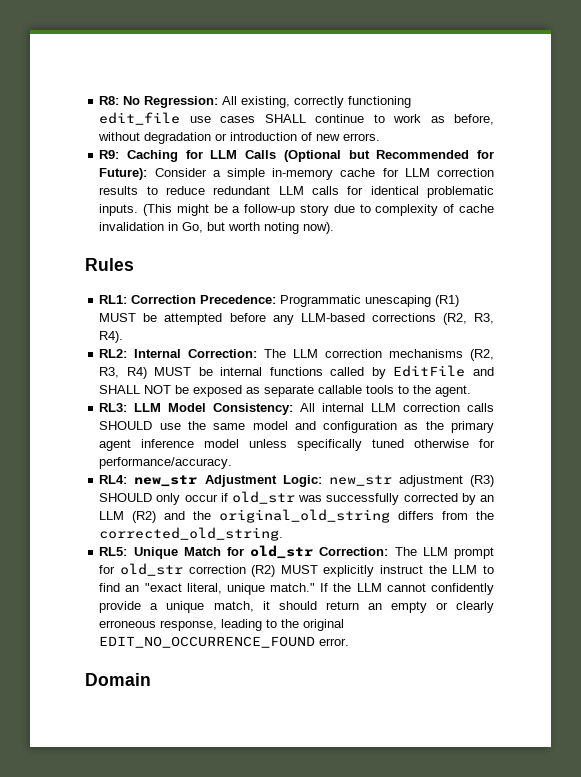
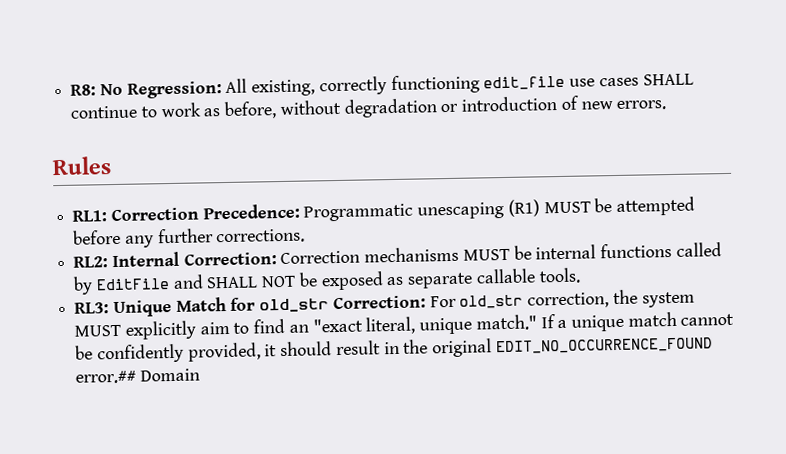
- R9: Caching for LLM Calls (Optional but Recommended for Future): Consider a simple in-memory cache for LLM correction results to reduce redundant LLM calls for identical problematic inputs. (This might be a follow-up story due to complexity of cache invalidation in Go, but worth noting now).
- RL1: Correction Precedence: Programmatic unescaping (R1) MUST be attempted before any LLM-based corrections (R2, R3, R4).
- RL2: Internal Correction: The LLM correction mechanisms (R2, R3, R4) MUST be internal functions called by EditFile and SHALL NOT be exposed as separate callable tools to the agent.
- RL3: LLM Model Consistency: All internal LLM correction calls SHOULD use the same model and configuration as the primary agent inference model unless specifically tuned otherwise for performance/accuracy.
- RL4: new_str Adjustment Logic: new_str adjustment (R3) SHOULD only occur if old_str was successfully corrected by an LLM (R2) and the original_old_string differs from the corrected_old_string.
- RL5: Unique Match for old_str Correction: The LLM prompt for old_str correction (R2) MUST explicitly instruct the LLM to find an "exact literal, unique match."
+ RL1: Correction Precedence: Programmatic unescaping (R1) MUST be attempted before any further corrections.
+ RL2: Internal Correction: Correction mechanisms MUST be internal functions called by EditFile and SHALL NOT be exposed as separate callable tools.
+ RL3: Unique Match for old_str Correction: For old_str correction, the system MUST explicitly aim to find an "exact literal, unique match."
- If the LLM cannot confidently provide a unique match, it should return an empty or clearly erroneous response, leading to the original EDIT_NO_OCCURRENCE_FOUND error.
- Domain
+ If a unique match cannot be confidently provided, it should result in the original EDIT_NO_OCCURRENCE_FOUND error.## Domain

